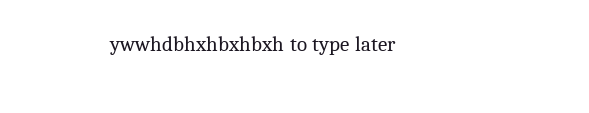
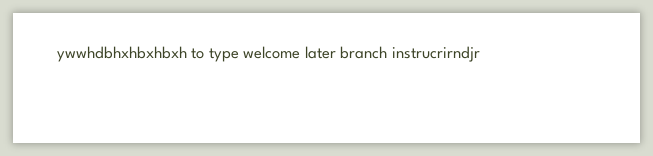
- ywwhdbhxhbxhbxh to type later
+ ywwhdbhxhbxhbxh to type welcome later branch instrucrirndjr

